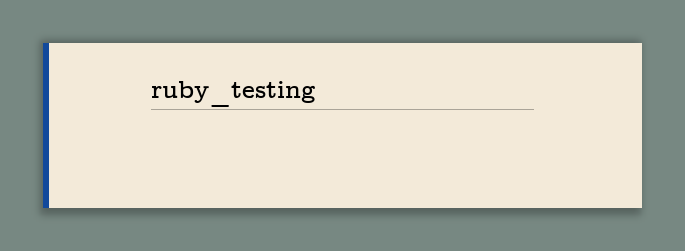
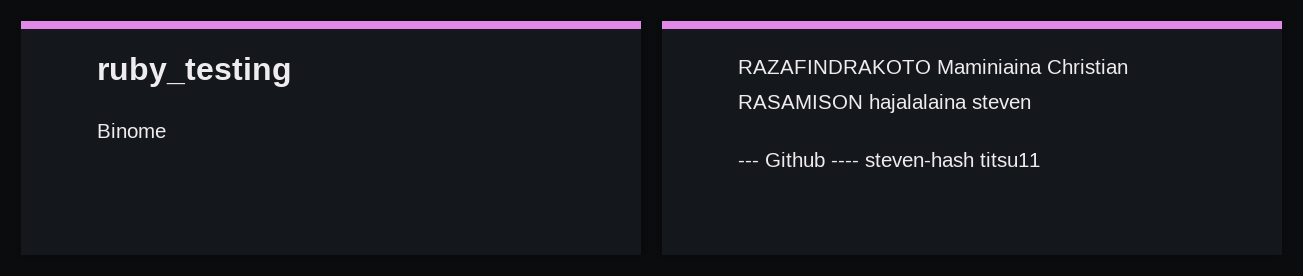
+ Binome
+ RAZAFINDRAKOTO Maminiaina Christian RASAMISON hajalalaina steven
+ --- Github ---- steven-hash titsu11

